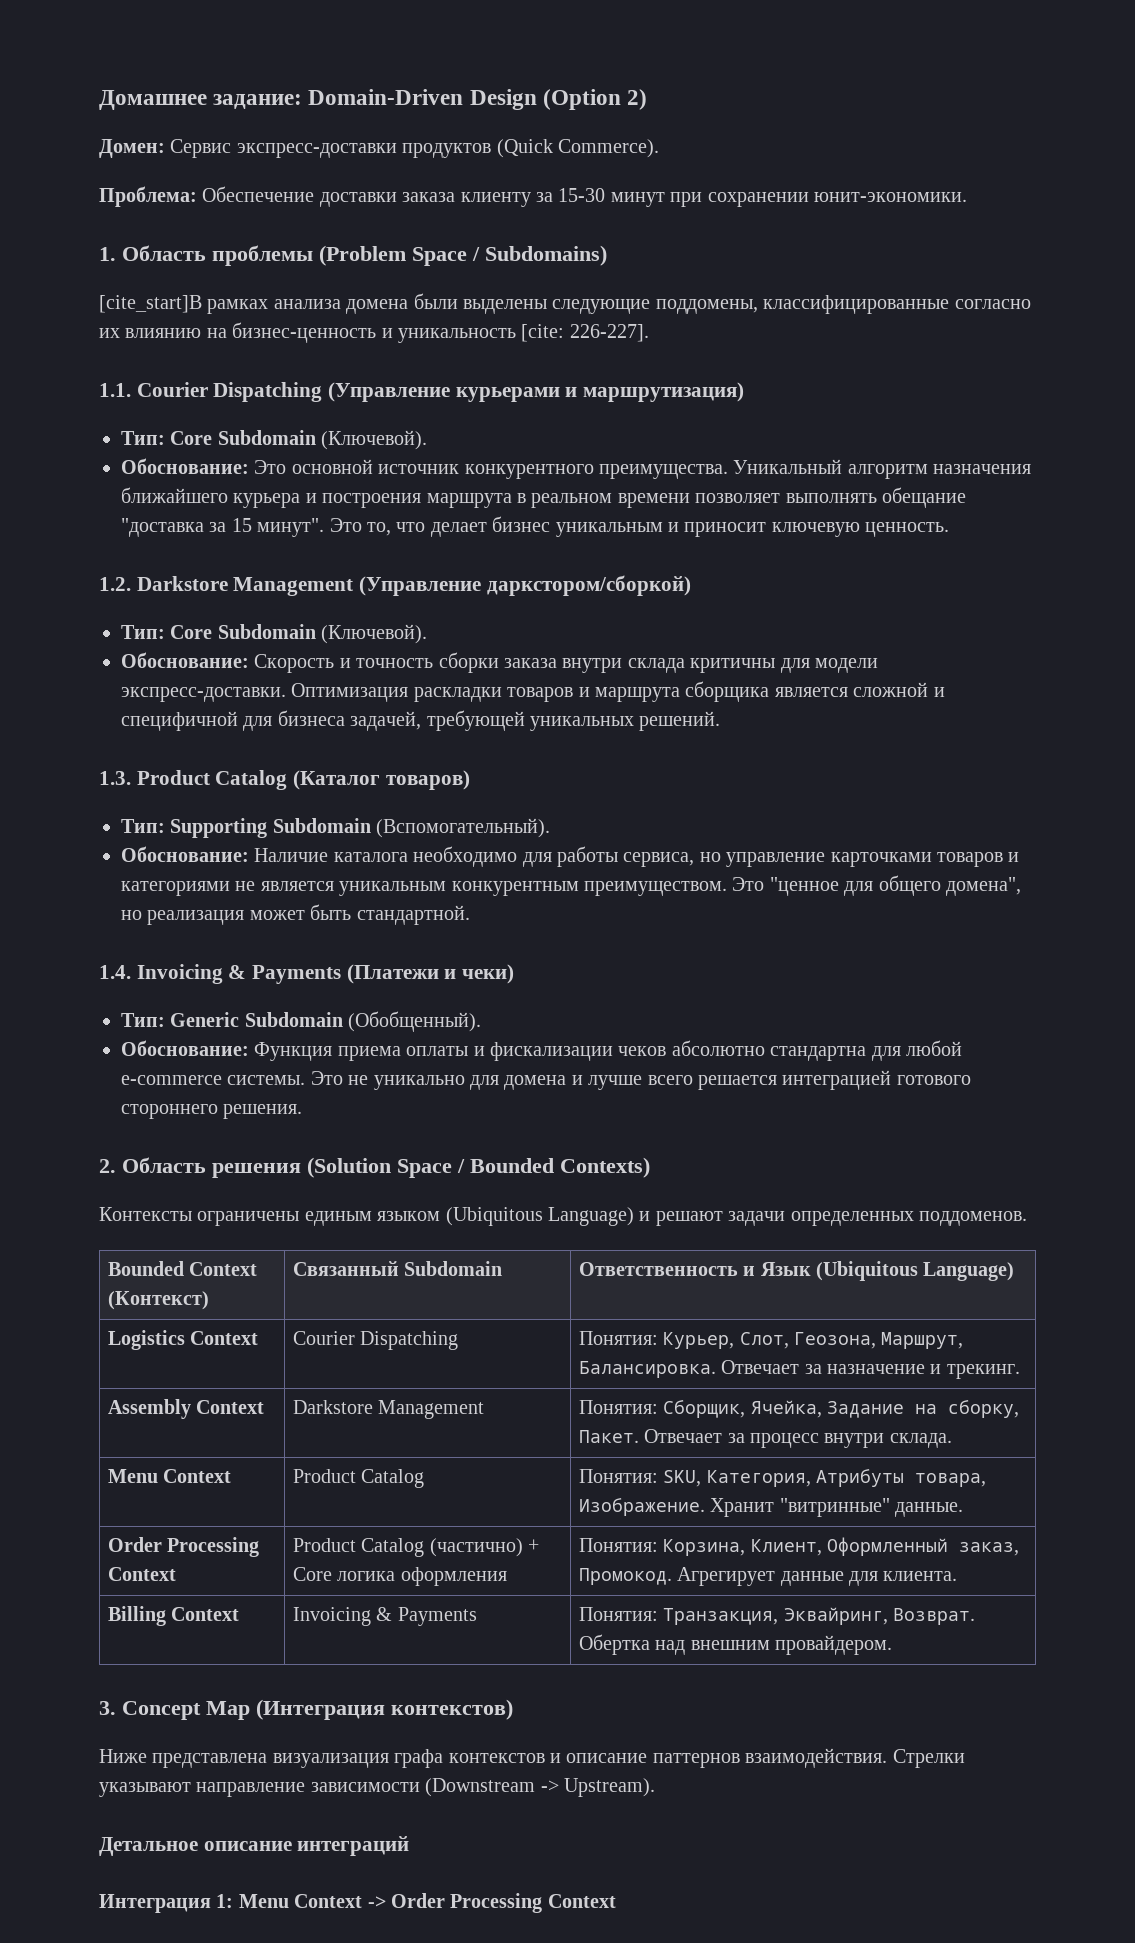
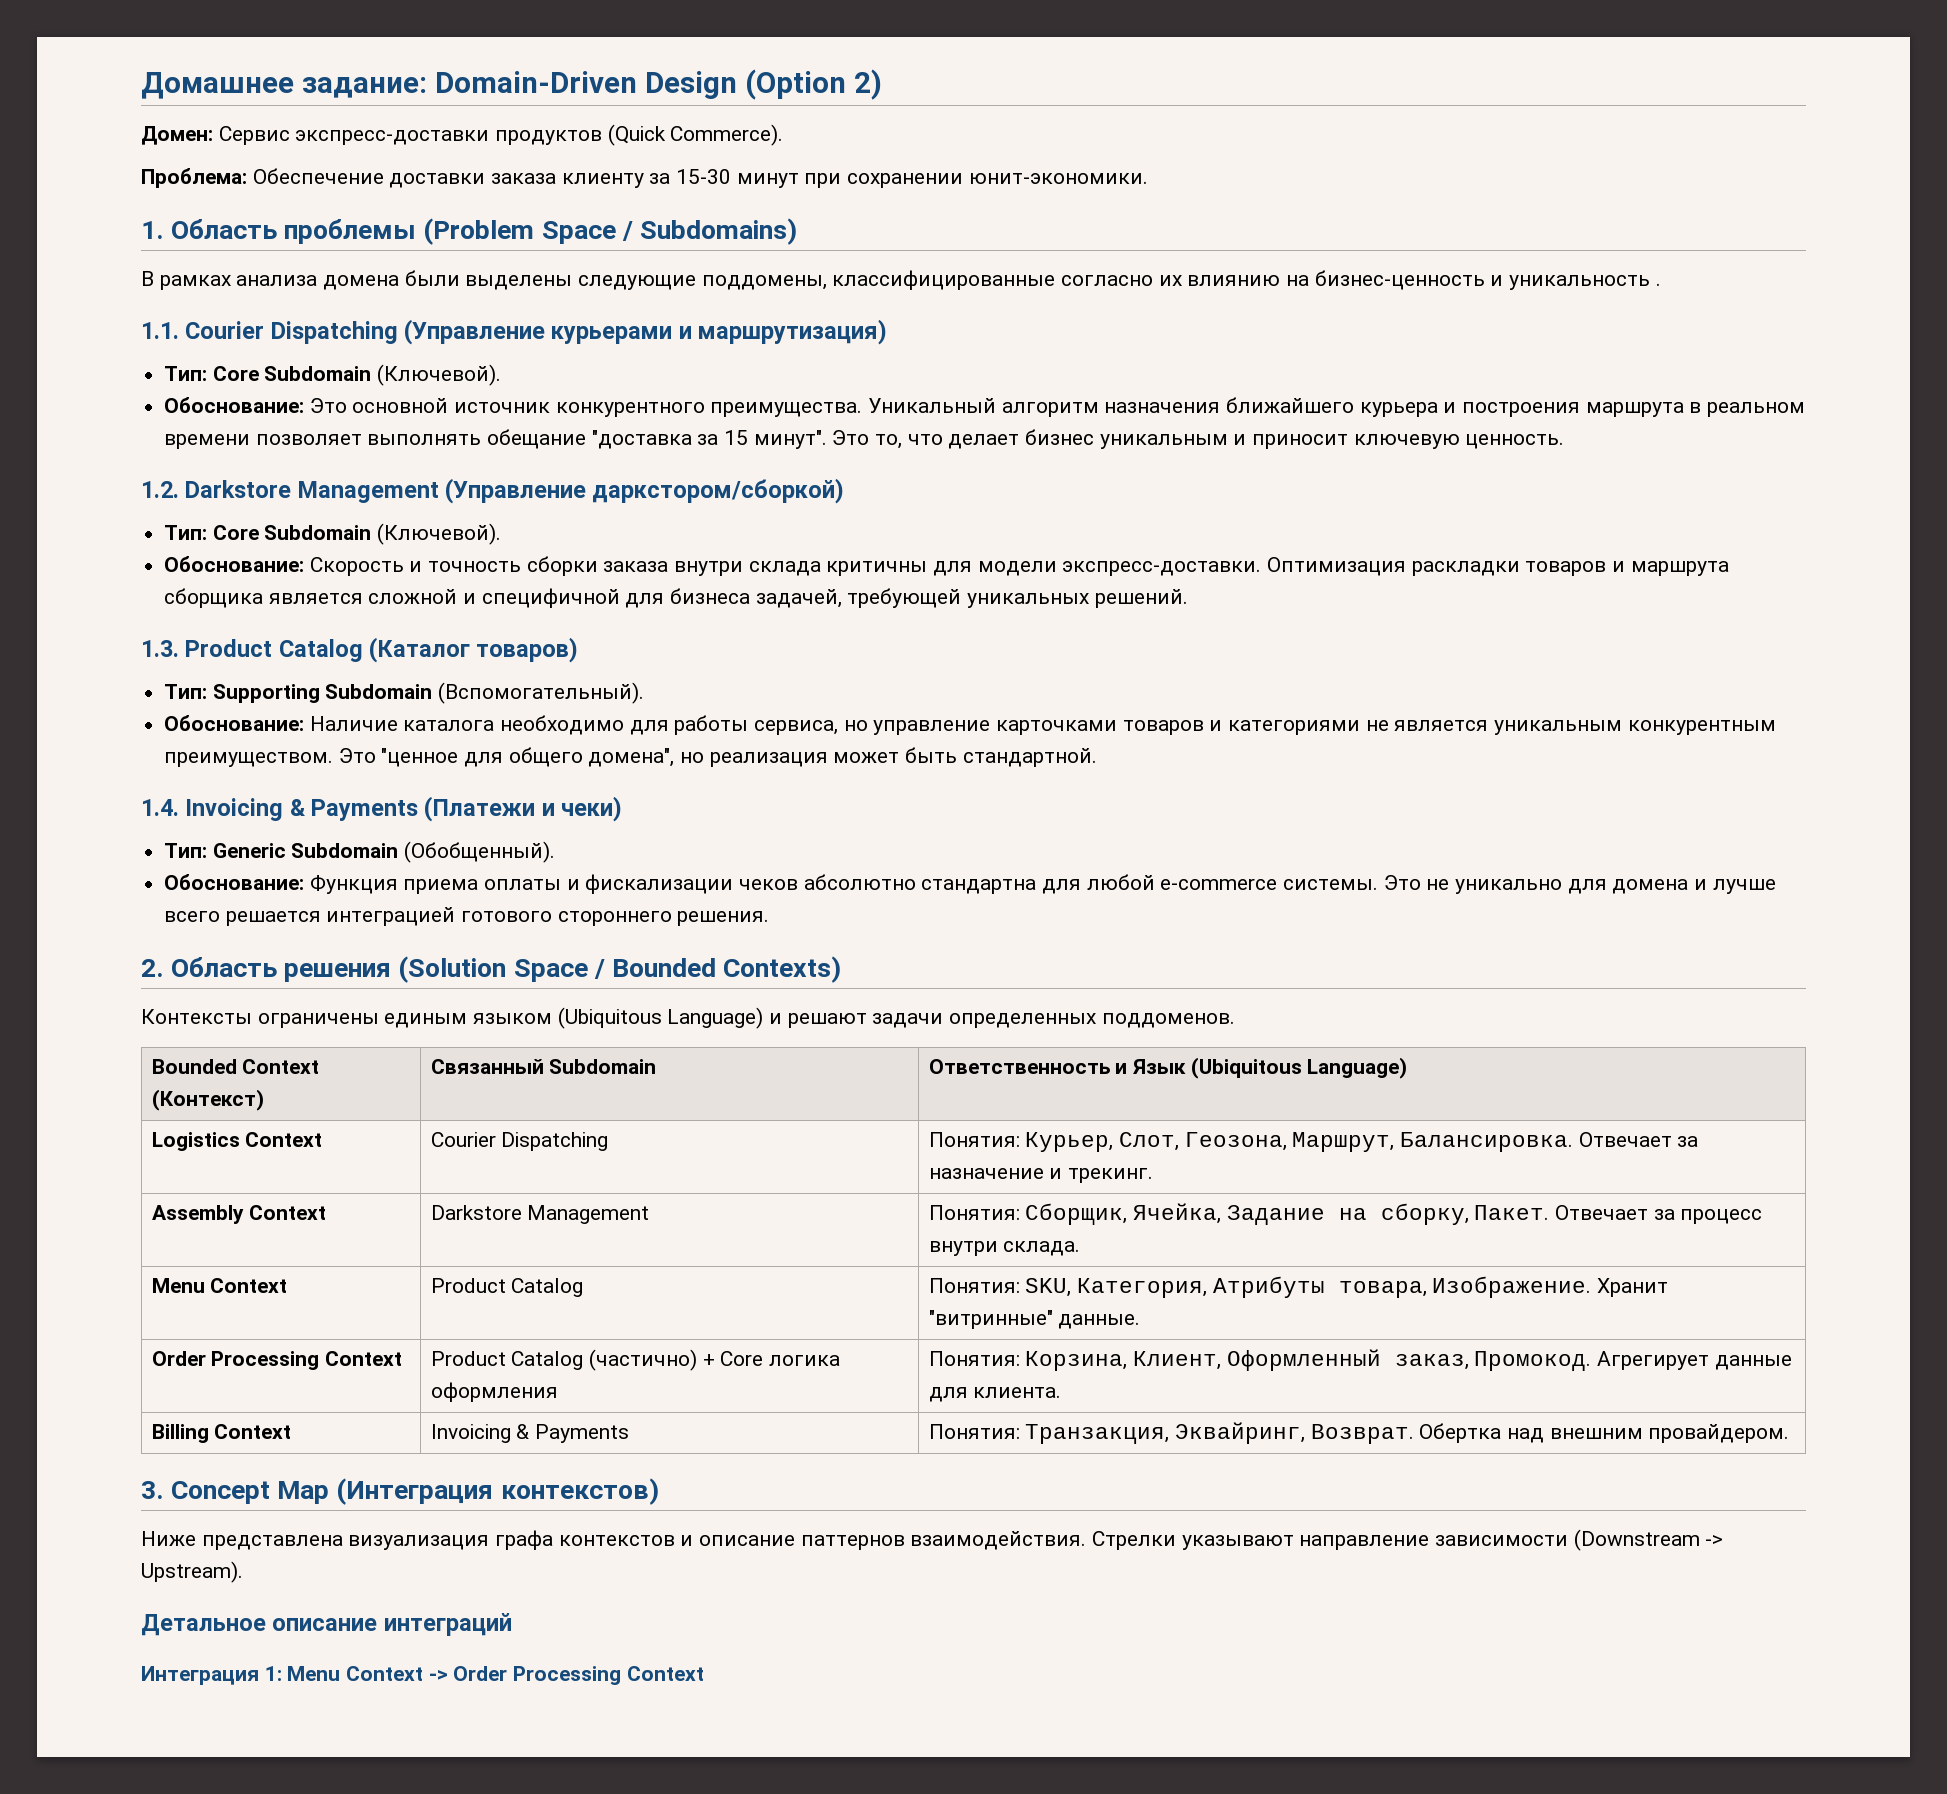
- [cite_start]В рамках анализа домена были выделены следующие поддомены, классифицированные согласно их влиянию на бизнес-ценность и уникальность [cite: 226-227].
+ В рамках анализа домена были выделены следующие поддомены, классифицированные согласно их влиянию на бизнес-ценность и уникальность .

